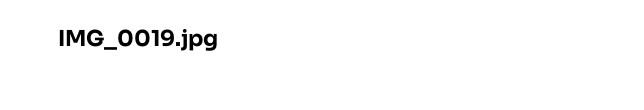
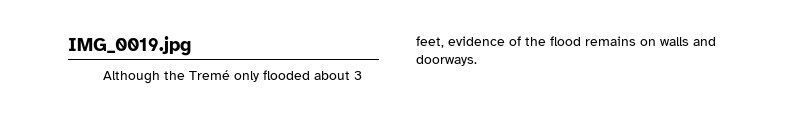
+ Although the Tremé only flooded about 3 feet, evidence of the flood remains on walls and doorways.

